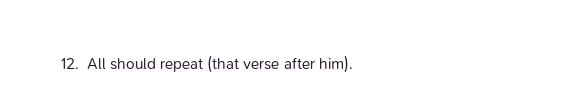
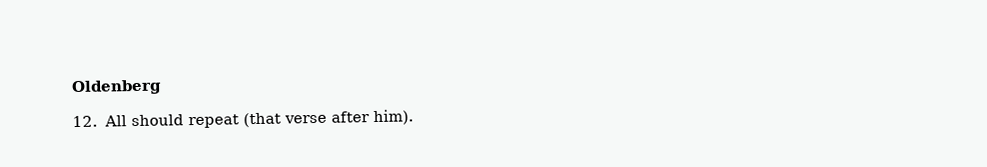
+ Oldenberg

